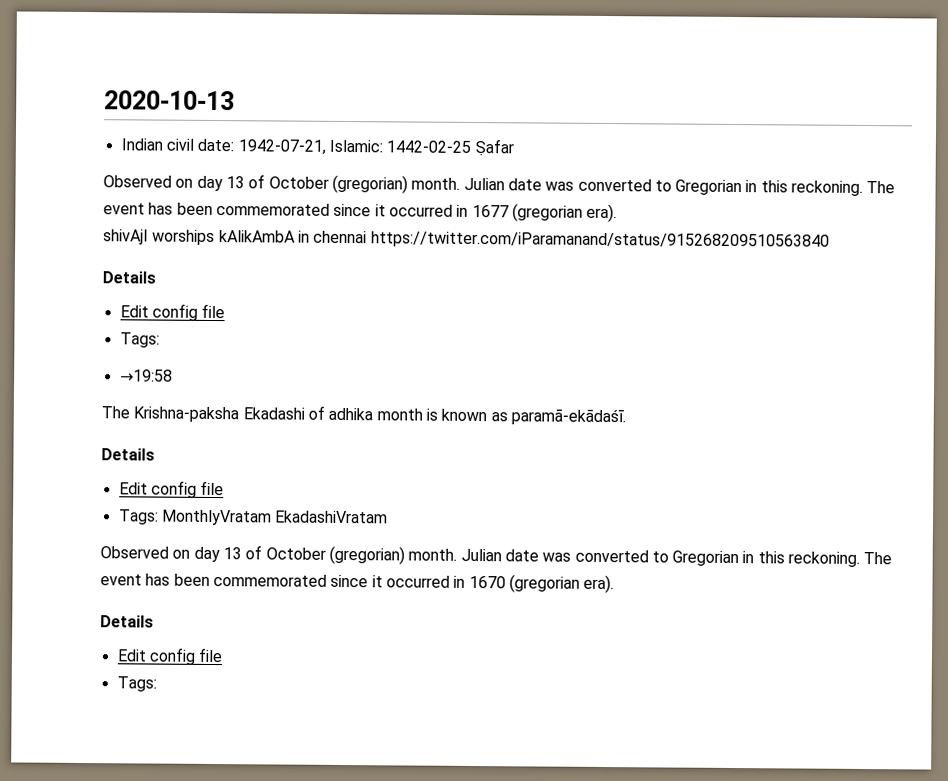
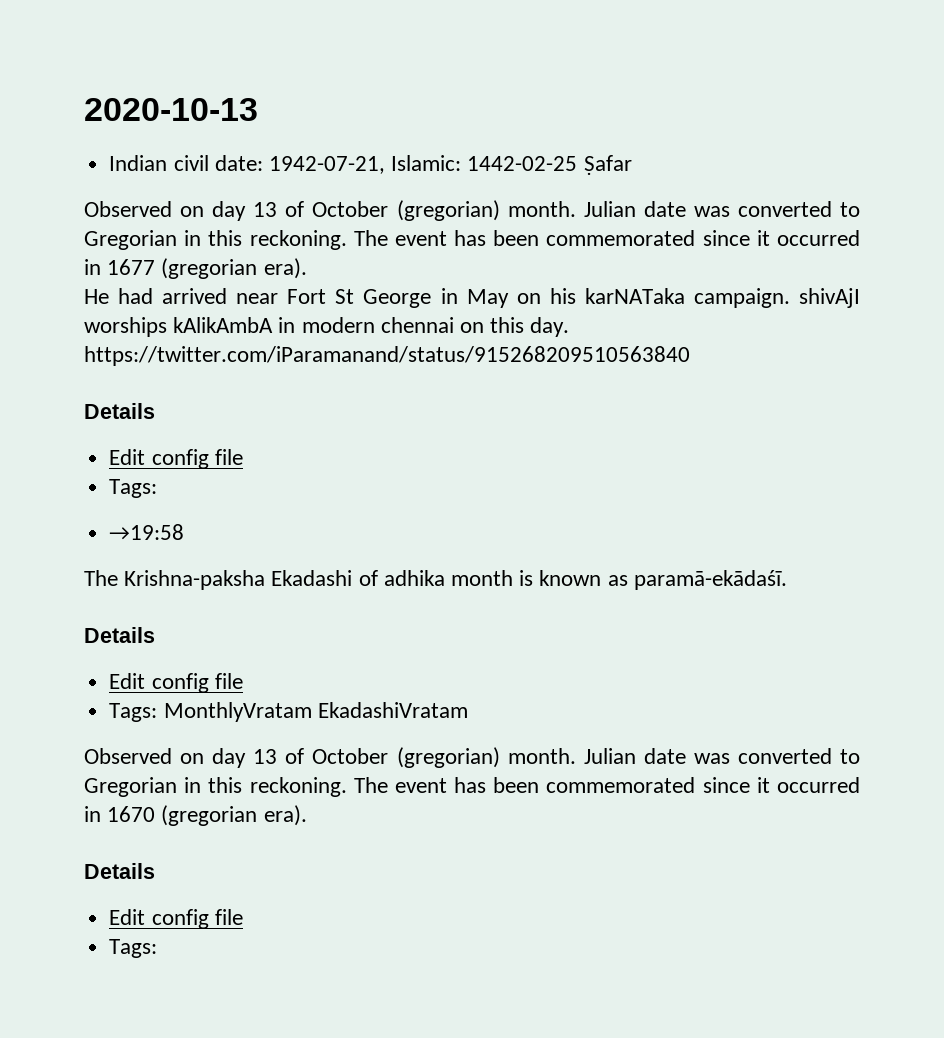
- shivAjI worships kAlikAmbA in chennai https://twitter.com/iParamanand/status/915268209510563840
+ He had arrived near Fort St George in May on his karNATaka campaign. shivAjI worships kAlikAmbA in modern chennai on this day. https://twitter.com/iParamanand/status/915268209510563840

